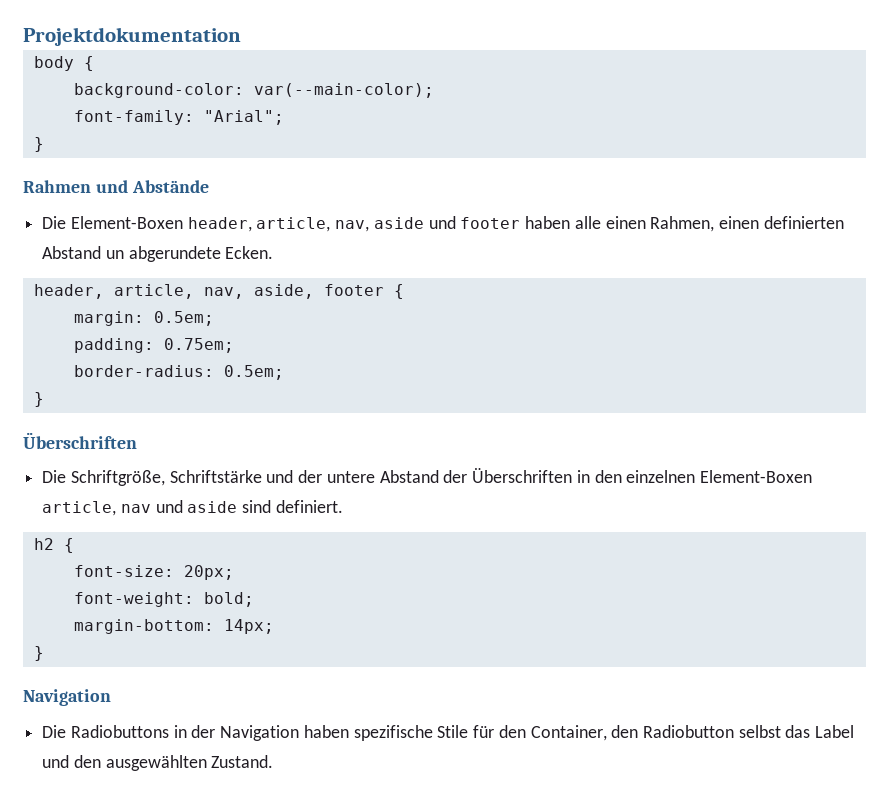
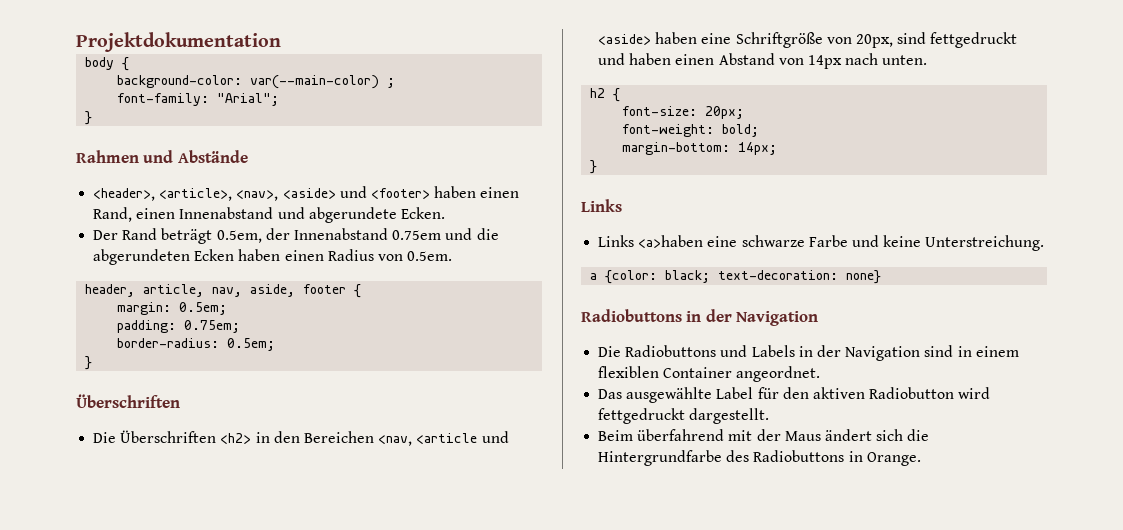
- background-color: var(--main-color);
+ background-color: var(--main-color) ;
- Die Element-Boxen header, article, nav, aside und footer haben alle einen Rahmen, einen definierten Abstand un abgerundete Ecken.
+ <header>, <article>, <nav>, <aside> und <footer> haben einen Rand, einen Innenabstand und abgerundete Ecken.
+ Der Rand beträgt 0.5em, der Innenabstand 0.75em und die abgerundeten Ecken haben einen Radius von 0.5em.
- Die Schriftgröße, Schriftstärke und der untere Abstand der Überschriften in den einzelnen Element-Boxen article, nav und aside sind definiert.
+ Die Überschriften <h2> in den Bereichen <nav, <article und <aside> haben eine Schriftgröße von 20px, sind fettgedruckt und haben einen Abstand von 14px nach unten.
  margin-bottom: 14px;
  }
- Navigation
+ Links
+ Links <a>haben eine schwarze Farbe und keine Unterstreichung.
+ a {color: black; text-decoration: none}
+ Radiobuttons in der Navigation
- Die Radiobuttons in der Navigation haben spezifische Stile für den Container, den Radiobutton selbst das Label und den ausgewählten Zustand.
+ Die Radiobuttons und Labels in der Navigation sind in einem flexiblen Container angeordnet.
+ Das ausgewählte Label für den aktiven Radiobutton wird fettgedruckt dargestellt.
+ Beim überfahrend mit der Maus ändert sich die Hintergrundfarbe des Radiobuttons in Orange.

